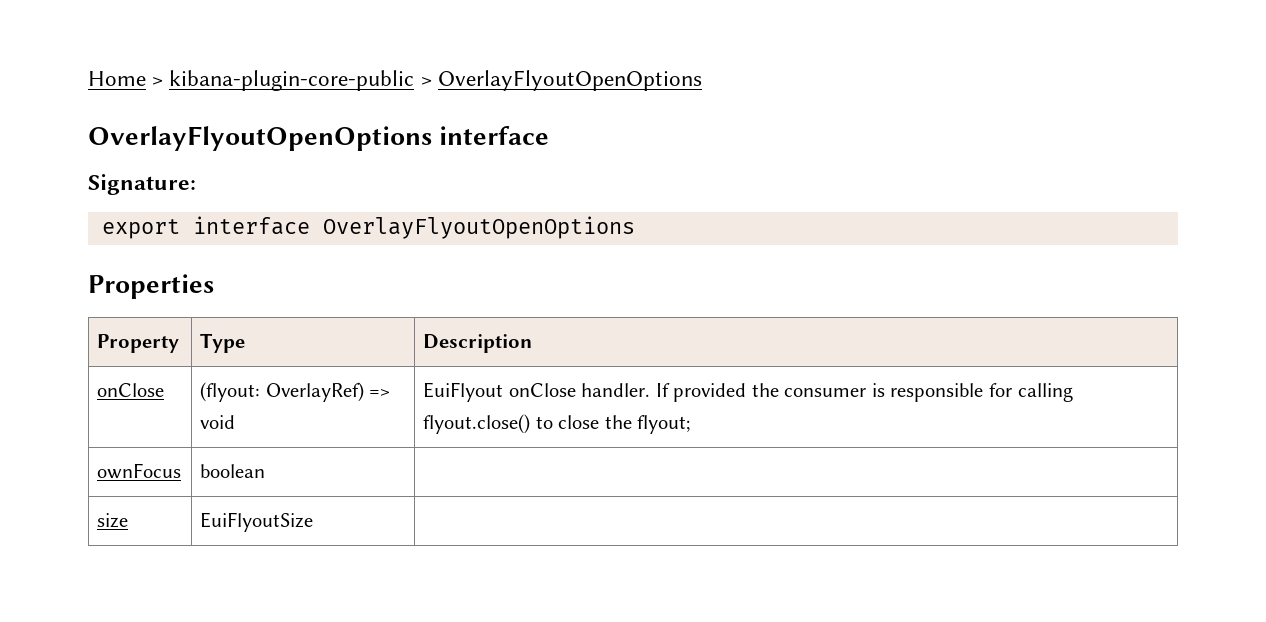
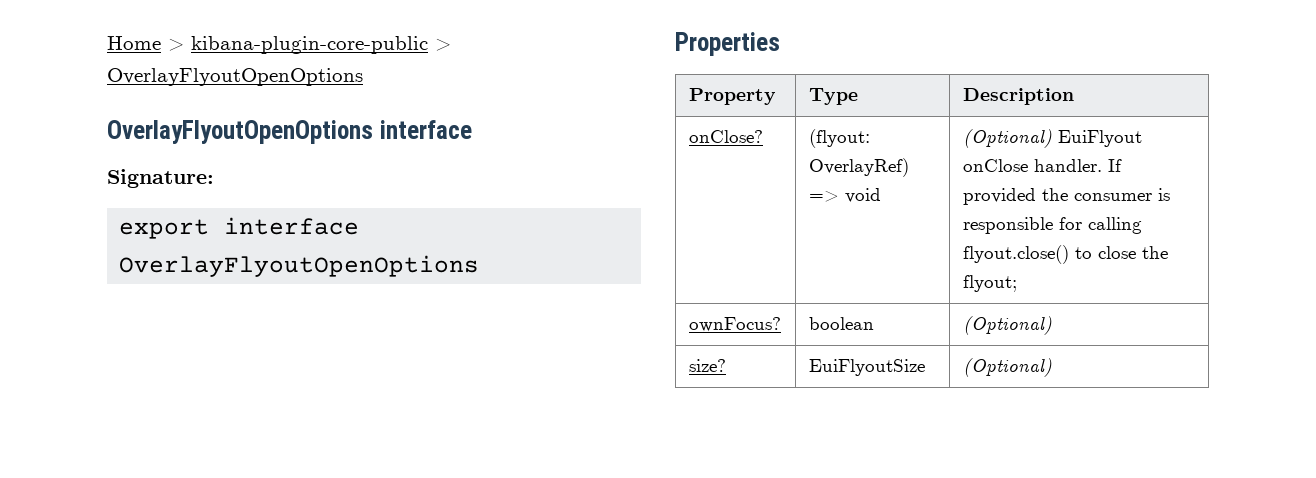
- onClose | (flyout: OverlayRef) => void | EuiFlyout onClose handler. If provided the consumer is responsible for calling flyout.close() to close the flyout;
+ onClose? | (flyout: OverlayRef) => void | (Optional) EuiFlyout onClose handler. If provided the consumer is responsible for calling flyout.close() to close the flyout;
- ownFocus | boolean |
- size | EuiFlyoutSize |
+ ownFocus? | boolean | (Optional)
+ size? | EuiFlyoutSize | (Optional)

